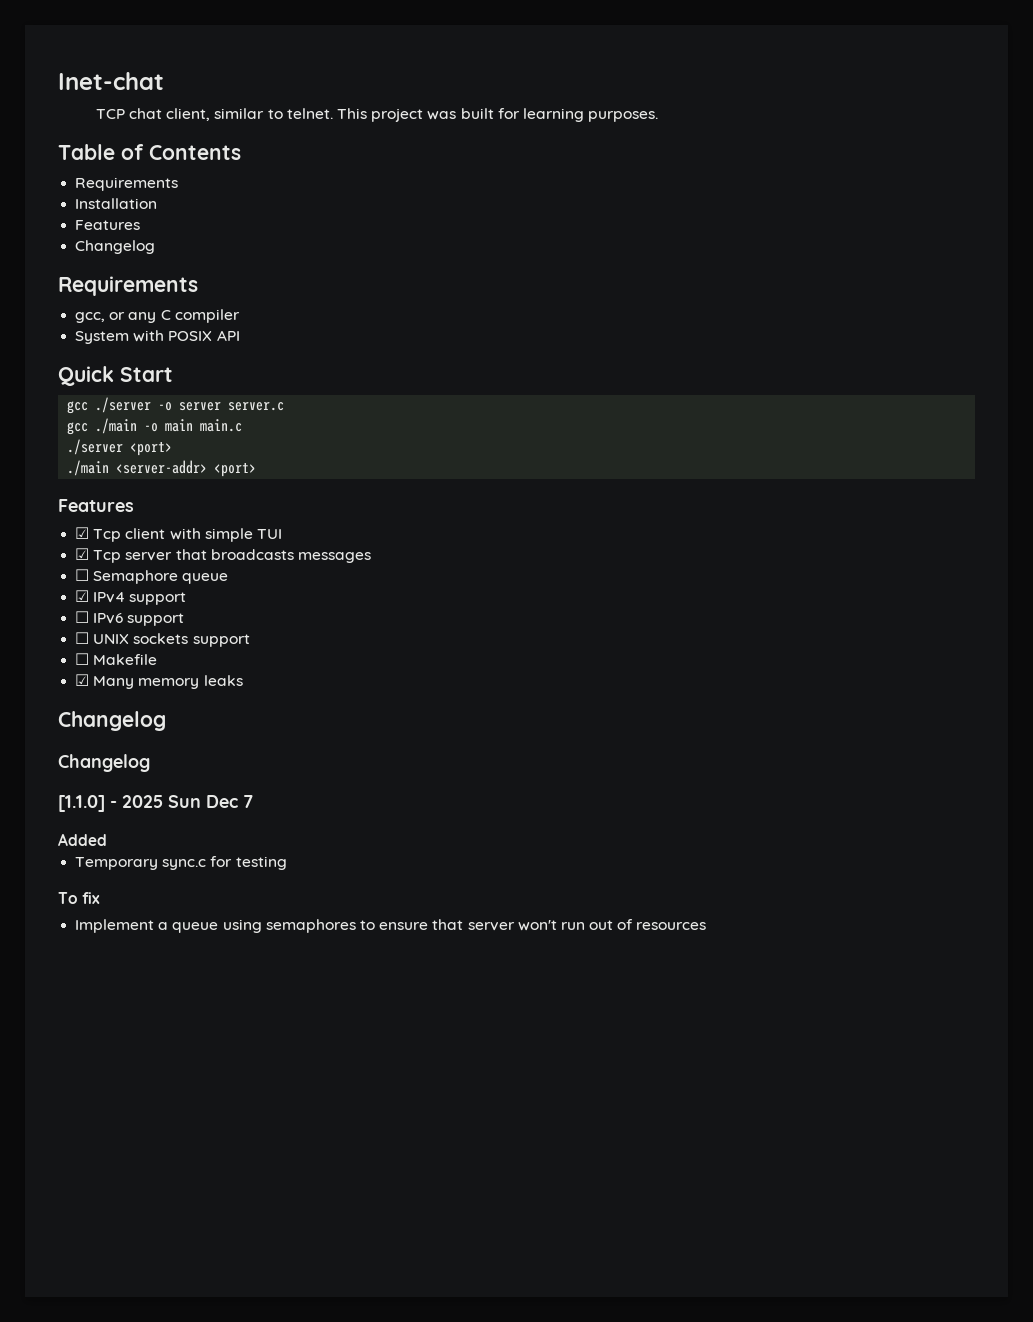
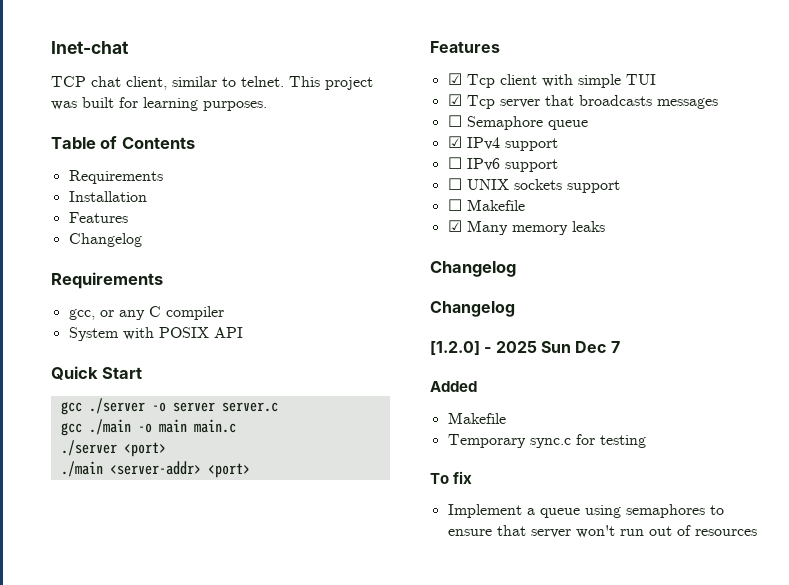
- [1.1.0] - 2025 Sun Dec 7
+ [1.2.0] - 2025 Sun Dec 7
  Added
+ Makefile

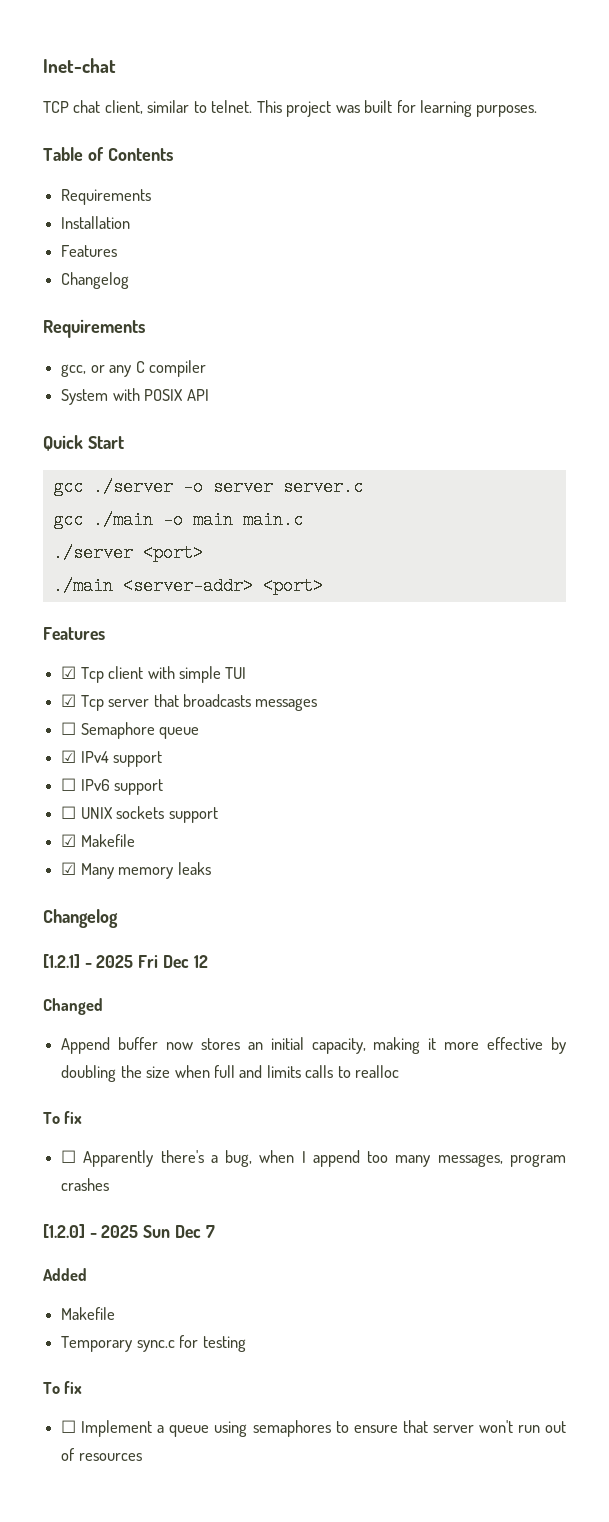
- ☐ Makefile
+ ☑ Makefile
  ☑ Many memory leaks
  Changelog
- Changelog
+ [1.2.1] - 2025 Fri Dec 12
+ Changed
+ Append buffer now stores an initial capacity, making it more effective by doubling the size when full and limits calls to realloc
+ To fix
+ ☐ Apparently there's a bug, when I append too many messages, program crashes
- Implement a queue using semaphores to ensure that server won't run out of resources
+ ☐ Implement a queue using semaphores to ensure that server won't run out of resources

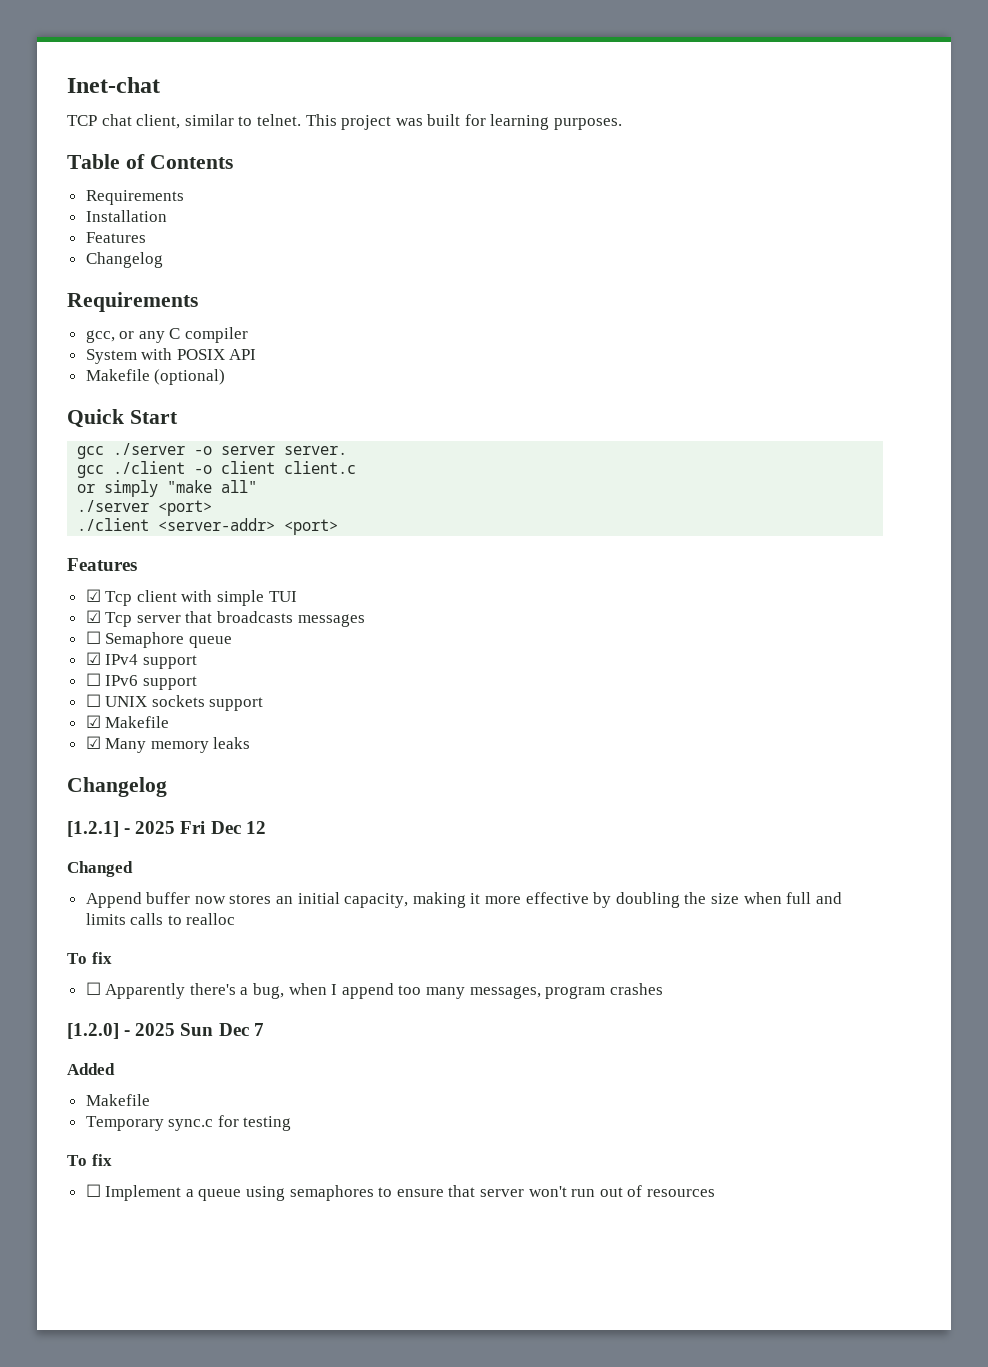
+ Makefile (optional)
- gcc ./server -o server server.c
- gcc ./main -o main main.c
+ gcc ./server -o server server.
+ gcc ./client -o client client.c
+ or simply "make all"
- ./main <server-addr> <port>
+ ./client <server-addr> <port>

